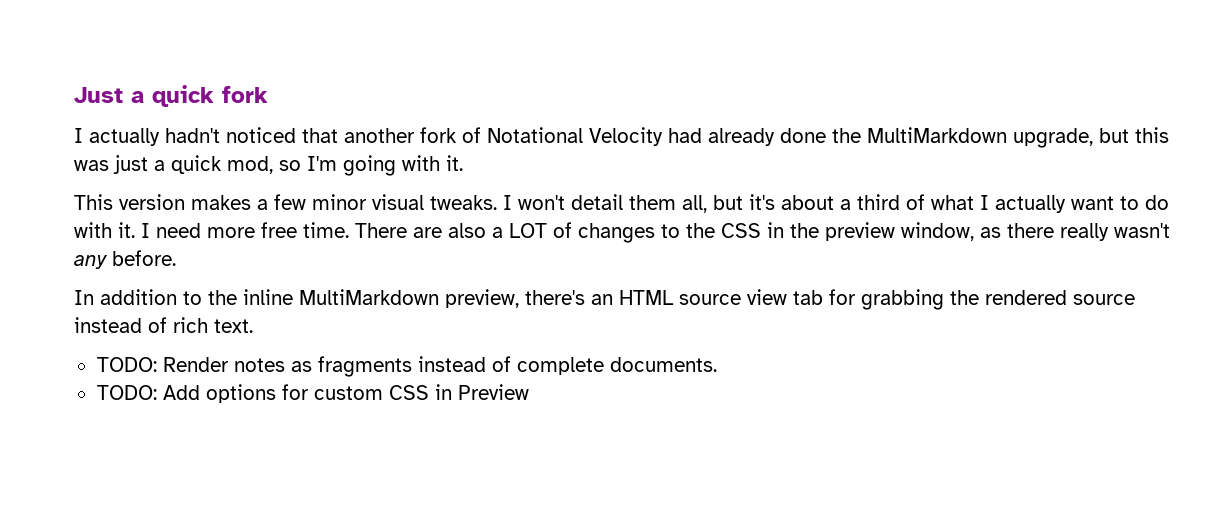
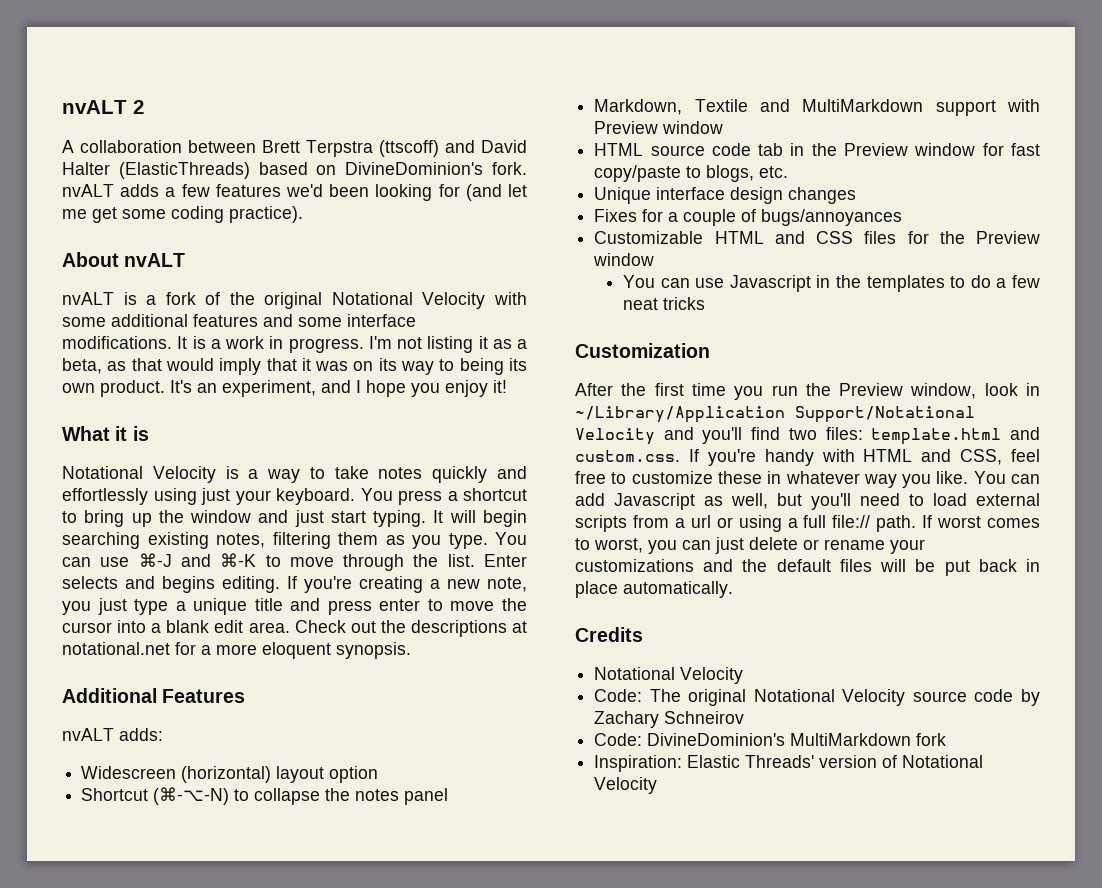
- Just a quick fork
- I actually hadn't noticed that another fork of Notational Velocity had already done the MultiMarkdown upgrade, but this was just a quick mod, so I'm going with it.
- This version makes a few minor visual tweaks. I won't detail them all, but it's about a third of what I actually want to do with it. I need more free time. There are also a LOT of changes to the CSS in the preview window, as there really wasn't any before.
- In addition to the inline MultiMarkdown preview, there's an HTML source view tab for grabbing the rendered source instead of rich text.
- TODO: Render notes as fragments instead of complete documents.
- TODO: Add options for custom CSS in Preview
+ nvALT 2
+ A collaboration between Brett Terpstra (ttscoff) and David Halter (ElasticThreads) based on DivineDominion's fork. nvALT adds a few features we'd been looking for (and let me get some coding practice).
+ About nvALT
+ nvALT is a fork of the original Notational Velocity with some additional features and some interface modifications. It is a work in progress. I'm not listing it as a beta, as that would imply that it was on its way to being its own product. It's an experiment, and I hope you enjoy it!
+ What it is
+ Notational Velocity is a way to take notes quickly and effortlessly using just your keyboard. You press a shortcut to bring up the window and just start typing. It will begin searching existing notes, filtering them as you type. You can use ⌘-J and ⌘-K to move through the list. Enter selects and begins editing. If you're creating a new note, you just type a unique title and press enter to move the cursor into a blank edit area. Check out the descriptions at notational.net for a more eloquent synopsis.
+ Additional Features
+ nvALT adds:
+ Widescreen (horizontal) layout option
+ Shortcut (⌘-⌥-N) to collapse the notes panel
+ Markdown, Textile and MultiMarkdown support with Preview window
+ HTML source code tab in the Preview window for fast copy/paste to blogs, etc.
+ Unique interface design changes
+ Fixes for a couple of bugs/annoyances
+ Customizable HTML and CSS files for the Preview window
+ You can use Javascript in the templates to do a few neat tricks
+ Customization
+ After the first time you run the Preview window, look in ~/Library/Application Support/Notational Velocity and you'll find two files: template.html and custom.css. If you're handy with HTML and CSS, feel free to customize these in whatever way you like. You can add Javascript as well, but you'll need to load external scripts from a url or using a full file:// path. If worst comes to worst, you can just delete or rename your customizations and the default files will be put back in place automatically.
+ Credits
+ Notational Velocity
+ Code: The original Notational Velocity source code by Zachary Schneirov
+ Code: DivineDominion's MultiMarkdown fork
+ Inspiration: Elastic Threads' version of Notational Velocity

